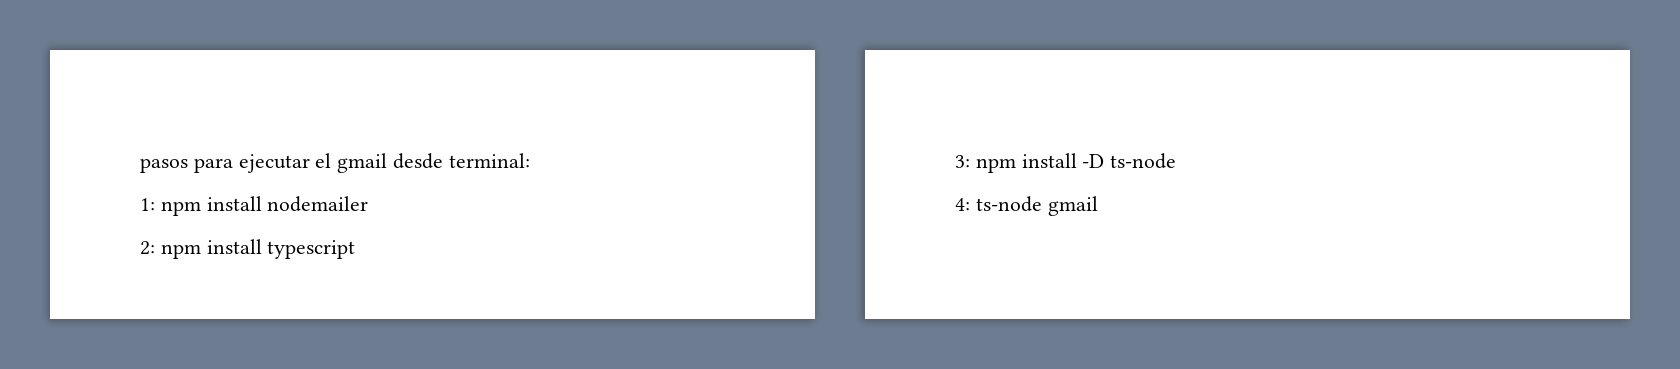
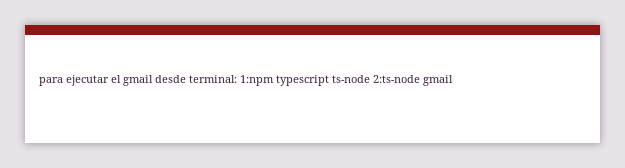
- pasos para ejecutar el gmail desde terminal:
- 1: npm install nodemailer
- 2: npm install typescript
- 3: npm install -D ts-node
- 4: ts-node gmail
+ para ejecutar el gmail desde terminal: 1:npm typescript ts-node 2:ts-node gmail

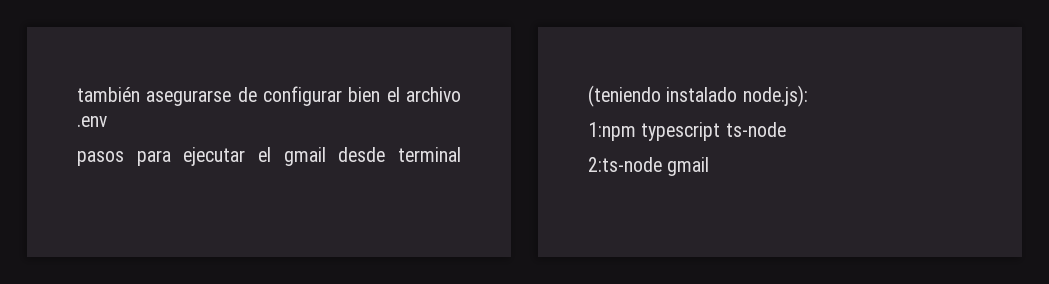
- para ejecutar el gmail desde terminal: 1:npm typescript ts-node 2:ts-node gmail
+ también asegurarse de configurar bien el archivo .env
+ pasos para ejecutar el gmail desde terminal (teniendo instalado node.js):
+ 1:npm typescript ts-node
+ 2:ts-node gmail

